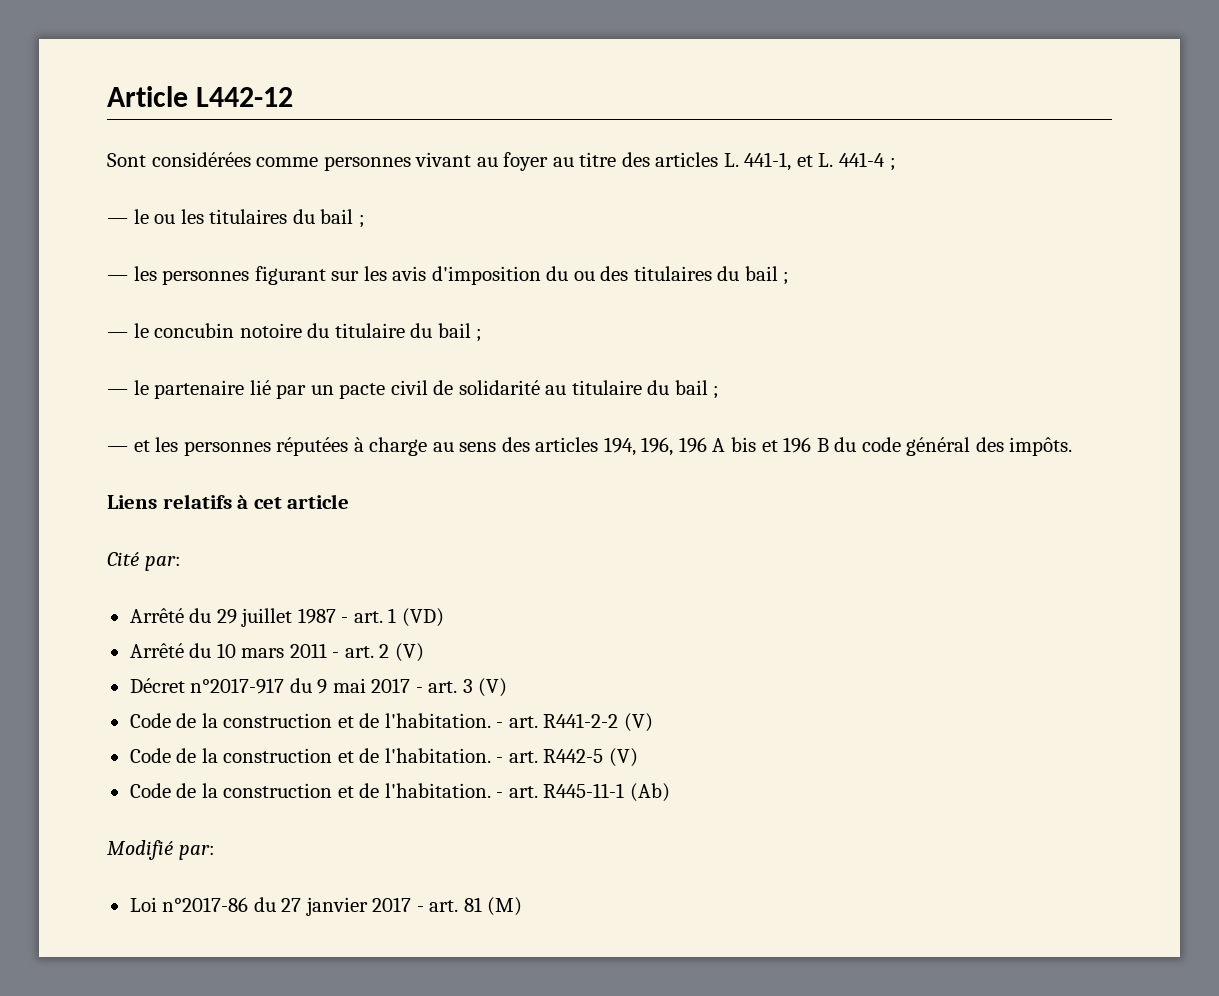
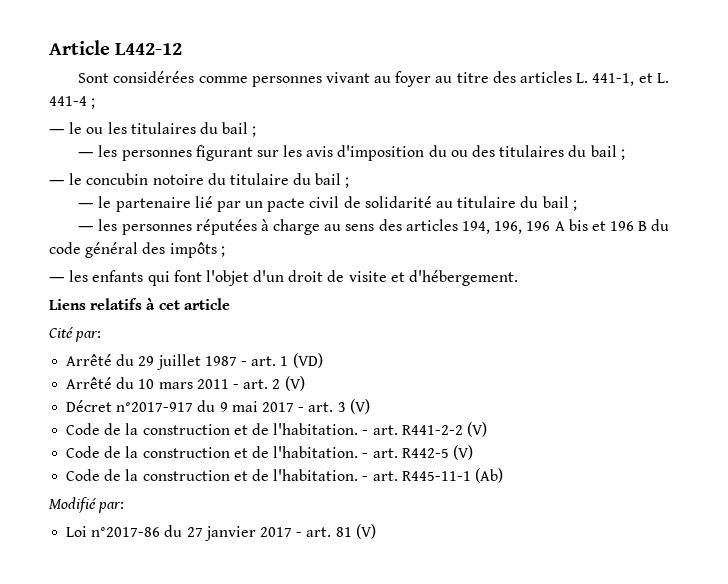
- ― et les personnes réputées à charge au sens des articles 194, 196, 196 A bis et 196 B du code général des impôts.
+ ― les personnes réputées à charge au sens des articles 194, 196, 196 A bis et 196 B du code général des impôts ;
+ ― les enfants qui font l'objet d'un droit de visite et d'hébergement.
- Loi n°2017-86 du 27 janvier 2017 - art. 81 (M)
+ Loi n°2017-86 du 27 janvier 2017 - art. 81 (V)

